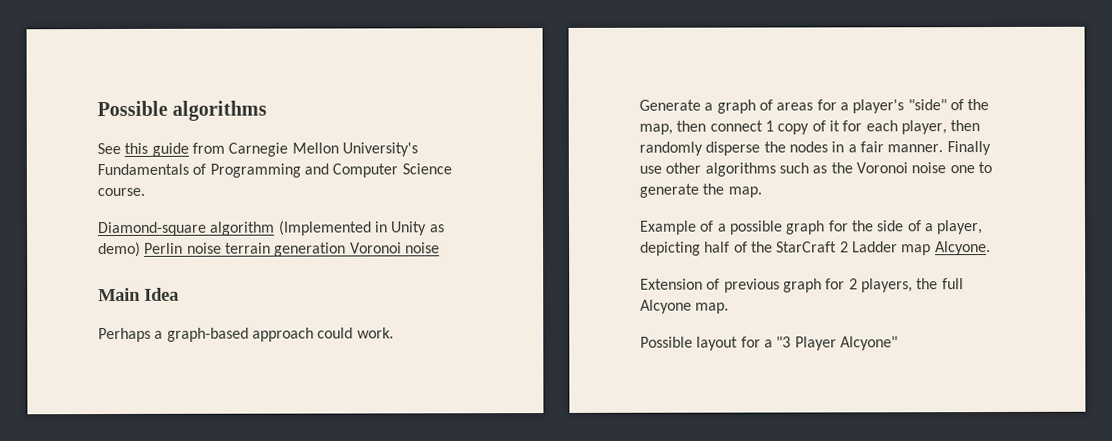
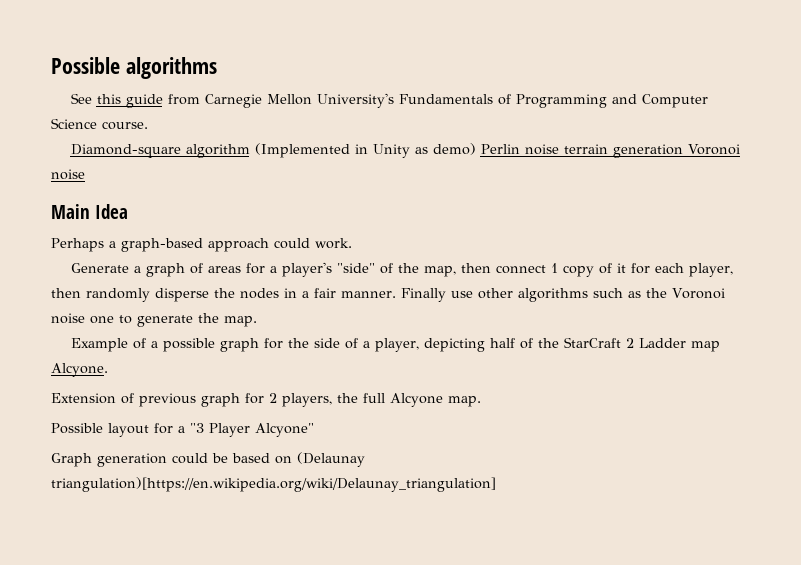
+ Graph generation could be based on (Delaunay triangulation)[https://en.wikipedia.org/wiki/Delaunay_triangulation]

